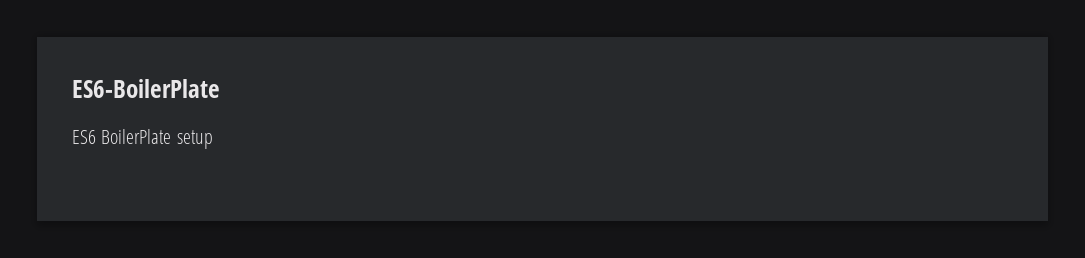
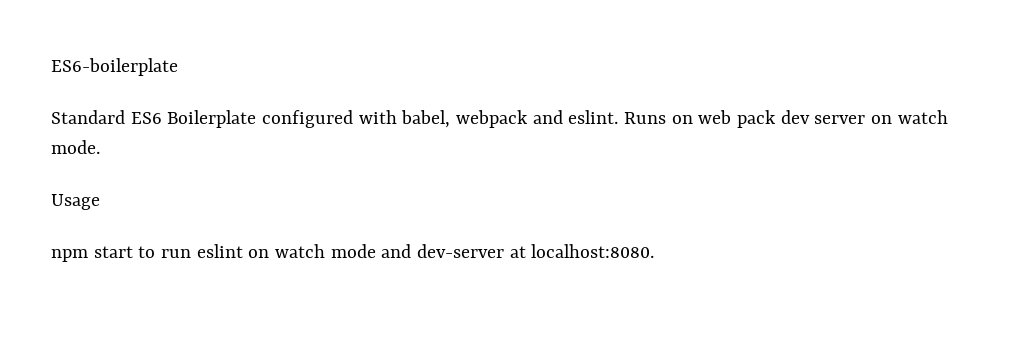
- ES6-BoilerPlate
- ES6 BoilerPlate setup
+ ES6-boilerplate
+ Standard ES6 Boilerplate configured with babel, webpack and eslint. Runs on web pack dev server on watch mode.
+ Usage
+ npm start to run eslint on watch mode and dev-server at localhost:8080.

